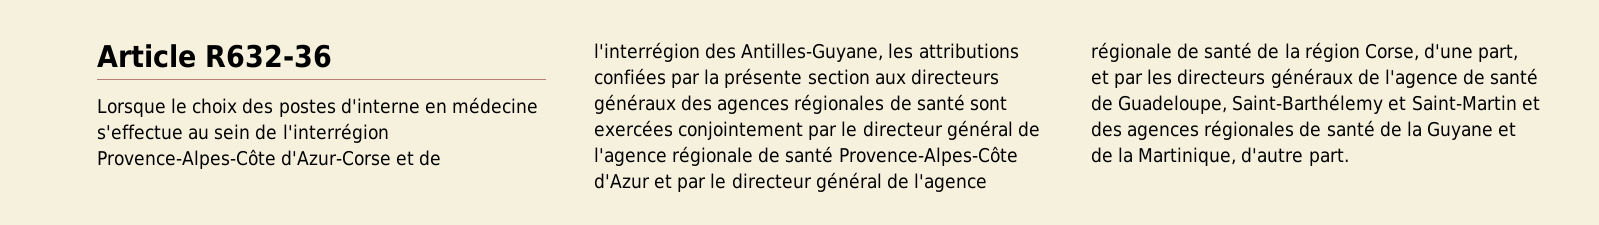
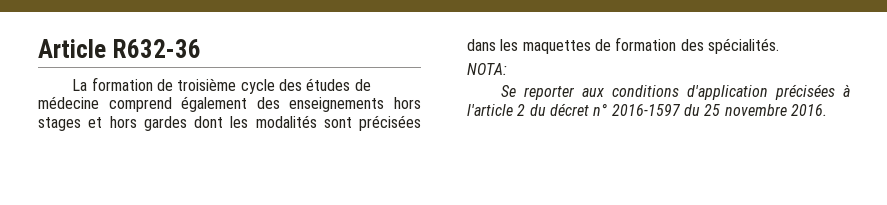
- Lorsque le choix des postes d'interne en médecine s'effectue au sein de l'interrégion Provence-Alpes-Côte d'Azur-Corse et de l'interrégion des Antilles-Guyane, les attributions confiées par la présente section aux directeurs généraux des agences régionales de santé sont exercées conjointement par le directeur général de l'agence régionale de santé Provence-Alpes-Côte d'Azur et par le directeur général de l'agence régionale de santé de la région Corse, d'une part, et par les directeurs généraux de l'agence de santé de Guadeloupe, Saint-Barthélemy et Saint-Martin et des agences régionales de santé de la Guyane et de la Martinique, d'autre part.
+ La formation de troisième cycle des études de médecine comprend également des enseignements hors stages et hors gardes dont les modalités sont précisées dans les maquettes de formation des spécialités.
+ NOTA:
+ Se reporter aux conditions d'application précisées à l'article 2 du décret n° 2016-1597 du 25 novembre 2016.

